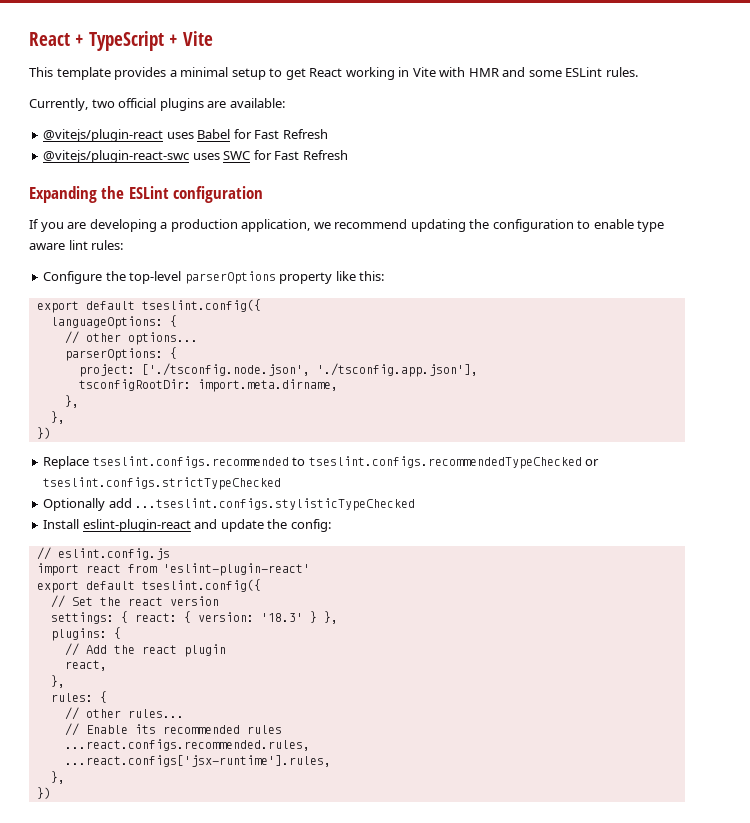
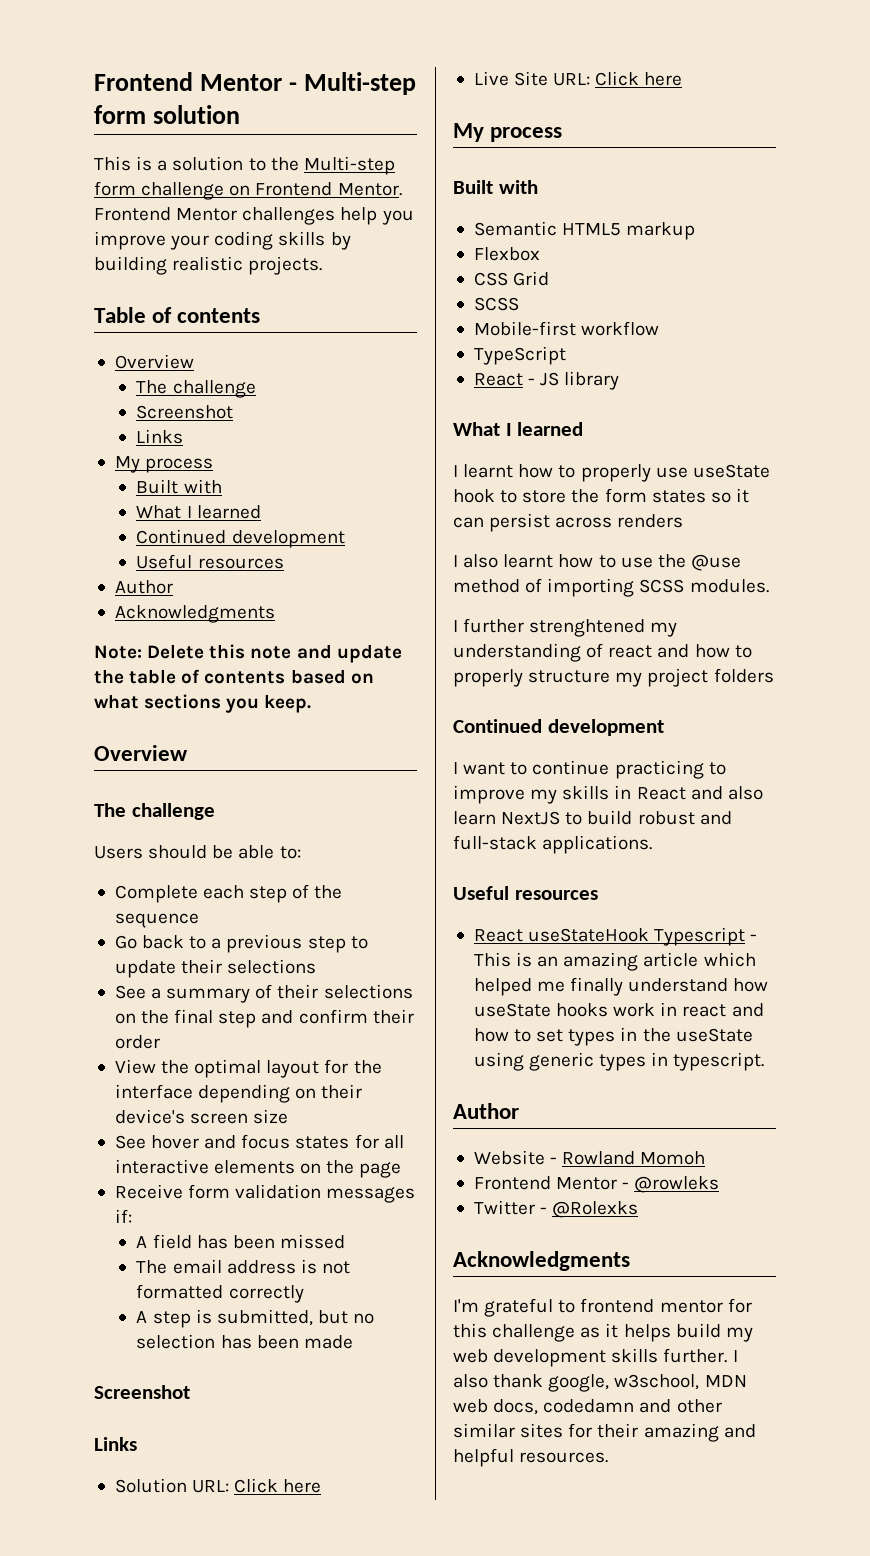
- React + TypeScript + Vite
- This template provides a minimal setup to get React working in Vite with HMR and some ESLint rules.
- Currently, two official plugins are available:
- @vitejs/plugin-react uses Babel for Fast Refresh
- @vitejs/plugin-react-swc uses SWC for Fast Refresh
- Expanding the ESLint configuration
- If you are developing a production application, we recommend updating the configuration to enable type aware lint rules:
- Configure the top-level parserOptions property like this:
- export default tseslint.config({
- languageOptions: {
- // other options...
- parserOptions: {
- project: ['./tsconfig.node.json', './tsconfig.app.json'],
- tsconfigRootDir: import.meta.dirname,
- },
- },
- })
- Replace tseslint.configs.recommended to tseslint.configs.recommendedTypeChecked or tseslint.configs.strictTypeChecked
- Optionally add ...tseslint.configs.stylisticTypeChecked
- Install eslint-plugin-react and update the config:
- // eslint.config.js
- import react from 'eslint-plugin-react'
- export default tseslint.config({
- // Set the react version
- settings: { react: { version: '18.3' } },
- plugins: {
- // Add the react plugin
- react,
- },
- rules: {
- // other rules...
- // Enable its recommended rules
- ...react.configs.recommended.rules,
- ...react.configs['jsx-runtime'].rules,
- },
- })
+ Frontend Mentor - Multi-step form solution
+ This is a solution to the Multi-step form challenge on Frontend Mentor. Frontend Mentor challenges help you improve your coding skills by building realistic projects.
+ Table of contents
+ Overview
+ The challenge
+ Screenshot
+ Links
+ My process
+ Built with
+ What I learned
+ Continued development
+ Useful resources
+ Author
+ Acknowledgments
+ Note: Delete this note and update the table of contents based on what sections you keep.
+ Overview
+ The challenge
+ Users should be able to:
+ Complete each step of the sequence
+ Go back to a previous step to update their selections
+ See a summary of their selections on the final step and confirm their order
+ View the optimal layout for the interface depending on their device's screen size
+ See hover and focus states for all interactive elements on the page
+ Receive form validation messages if:
+ A field has been missed
+ The email address is not formatted correctly
+ A step is submitted, but no selection has been made
+ Screenshot
+ Links
+ Solution URL: Click here
+ Live Site URL: Click here
+ My process
+ Built with
+ Semantic HTML5 markup
+ Flexbox
+ CSS Grid
+ SCSS
+ Mobile-first workflow
+ TypeScript
+ React - JS library
+ What I learned
+ I learnt how to properly use useState hook to store the form states so it can persist across renders
+ I also learnt how to use the @use method of importing SCSS modules.
+ I further strenghtened my understanding of react and how to properly structure my project folders
+ Continued development
+ I want to continue practicing to improve my skills in React and also learn NextJS to build robust and full-stack applications.
+ Useful resources
+ React useStateHook Typescript - This is an amazing article which helped me finally understand how useState hooks work in react and how to set types in the useState using generic types in typescript.
+ Author
+ Website - Rowland Momoh
+ Frontend Mentor - @rowleks
+ Twitter - @Rolexks
+ Acknowledgments
+ I'm grateful to frontend mentor for this challenge as it helps build my web development skills further. I also thank google, w3school, MDN web docs, codedamn and other similar sites for their amazing and helpful resources.

